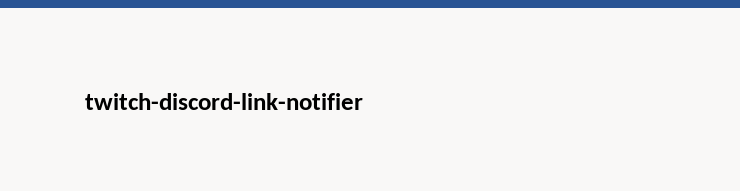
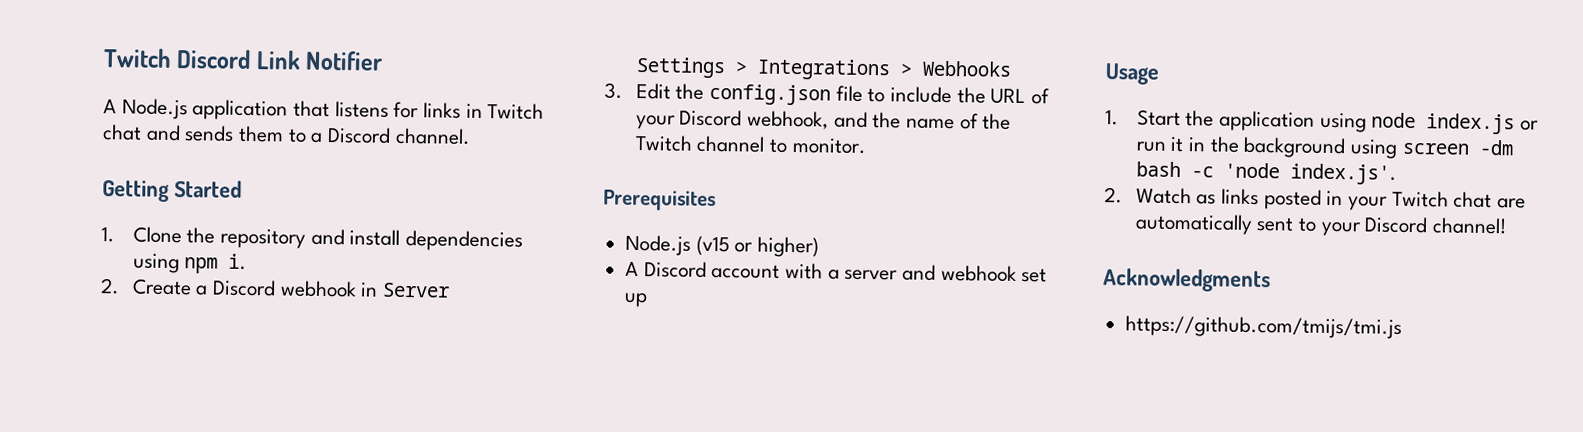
- twitch-discord-link-notifier
+ Twitch Discord Link Notifier
+ A Node.js application that listens for links in Twitch chat and sends them to a Discord channel.
+ Getting Started
+ 1. Clone the repository and install dependencies using npm i.
+ 2. Create a Discord webhook in Server Settings > Integrations > Webhooks
+ 3. Edit the config.json file to include the URL of your Discord webhook, and the name of the Twitch channel to monitor.
+ Prerequisites
+ Node.js (v15 or higher)
+ A Discord account with a server and webhook set up
+ Usage
+ 1. Start the application using node index.js or run it in the background using screen -dm bash -c 'node index.js'.
+ 2. Watch as links posted in your Twitch chat are automatically sent to your Discord channel!
+ Acknowledgments
+ https://github.com/tmijs/tmi.js

